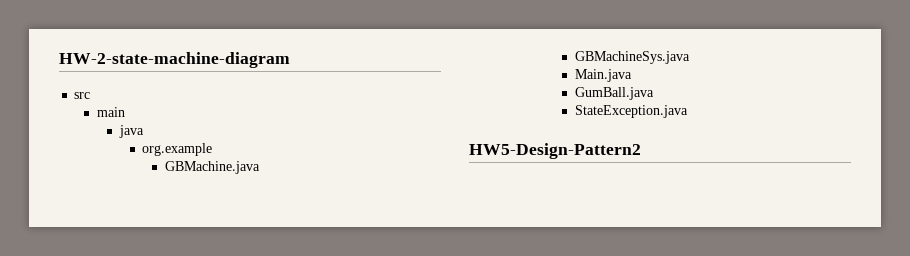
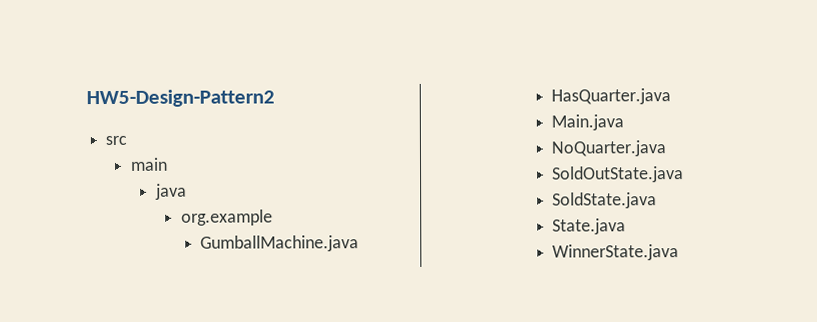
- HW-2-state-machine-diagram
+ HW5-Design-Pattern2
- GBMachine.java
- GBMachineSys.java
+ GumballMachine.java
+ HasQuarter.java
- GumBall.java
- StateException.java
- HW5-Design-Pattern2
+ NoQuarter.java
+ SoldOutState.java
+ SoldState.java
+ State.java
+ WinnerState.java

